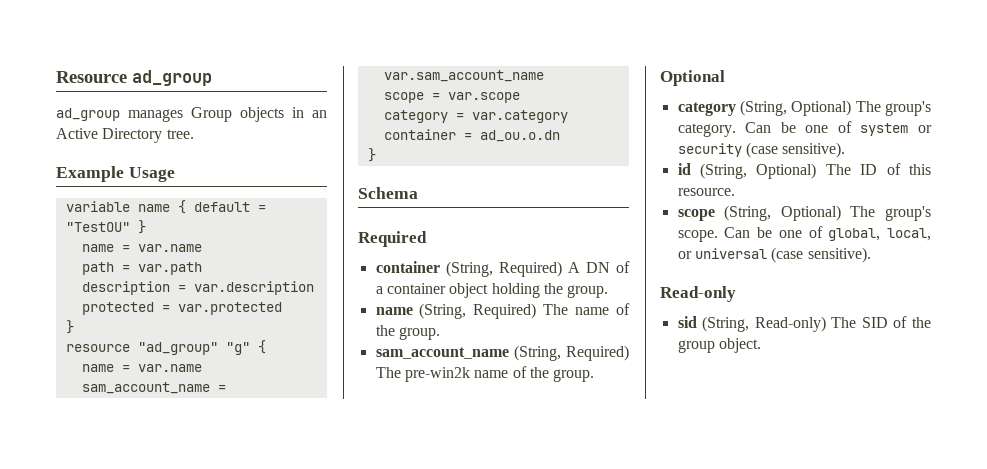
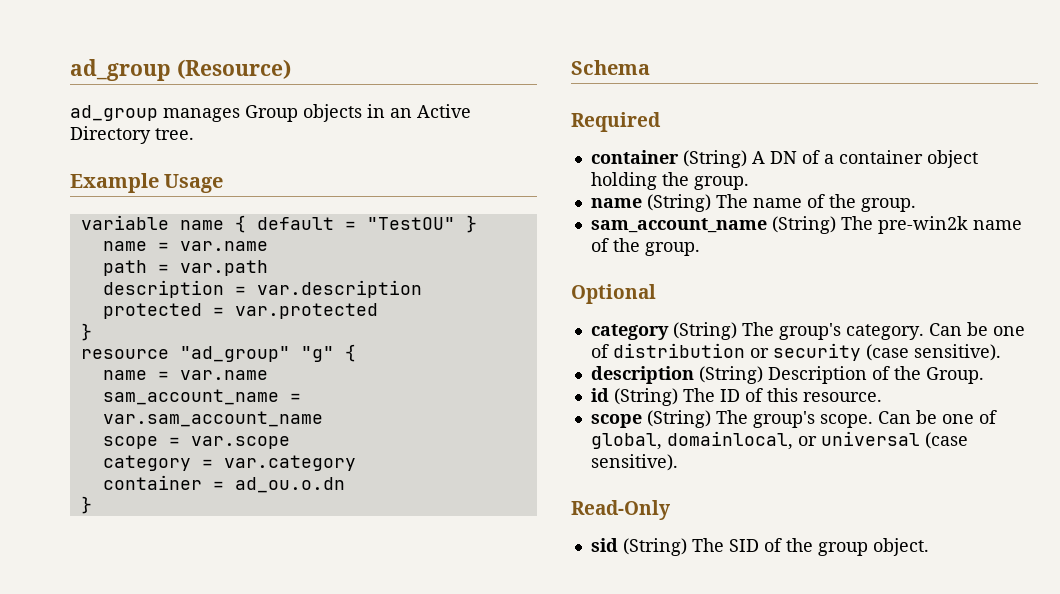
- Resource ad_group
+ ad_group (Resource)
- container (String, Required) A DN of a container object holding the group.
+ container (String) A DN of a container object holding the group.
- name (String, Required) The name of the group.
+ name (String) The name of the group.
- sam_account_name (String, Required) The pre-win2k name of the group.
+ sam_account_name (String) The pre-win2k name of the group.
- category (String, Optional) The group's category.
+ category (String) The group's category.
- Can be one of system or security (case sensitive).
+ Can be one of distribution or security (case sensitive).
+ description (String) Description of the Group.
- id (String, Optional) The ID of this resource.
+ id (String) The ID of this resource.
- scope (String, Optional) The group's scope.
+ scope (String) The group's scope.
- Can be one of global, local, or universal (case sensitive).
+ Can be one of global, domainlocal, or universal (case sensitive).
- Read-only
+ Read-Only
- sid (String, Read-only) The SID of the group object.
+ sid (String) The SID of the group object.

